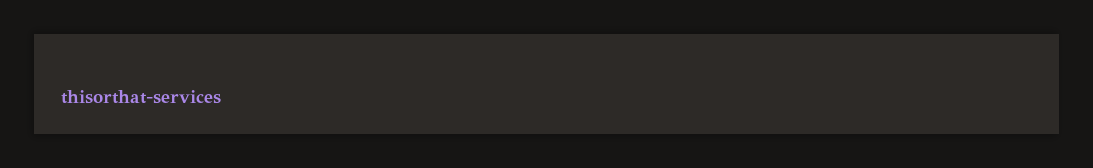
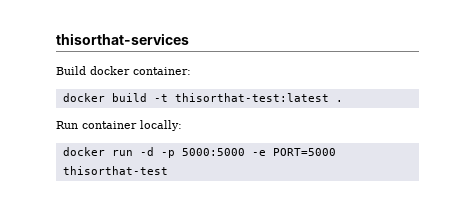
+ Build docker container:
+ docker build -t thisorthat-test:latest .
+ Run container locally:
+ docker run -d -p 5000:5000 -e PORT=5000 thisorthat-test

